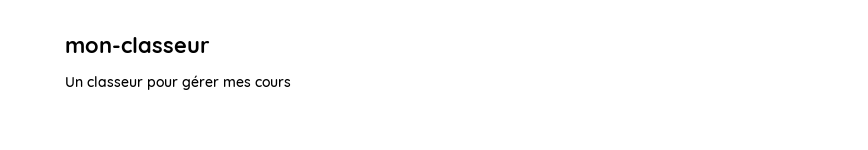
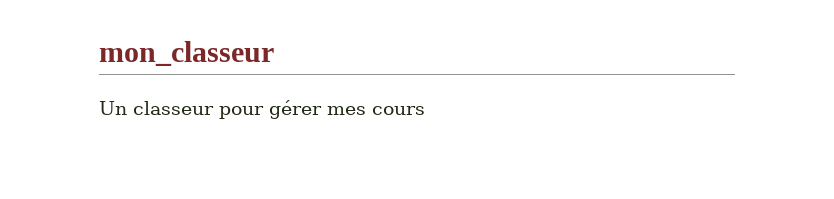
- mon-classeur
+ mon_classeur

